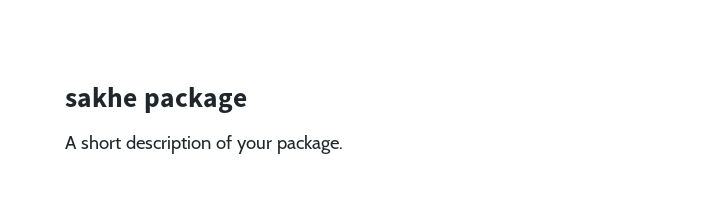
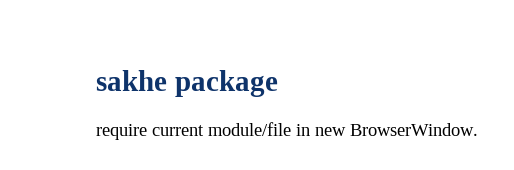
- A short description of your package.
+ require current module/file in new BrowserWindow.

